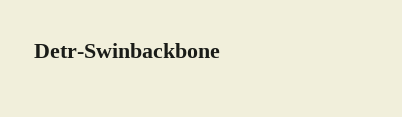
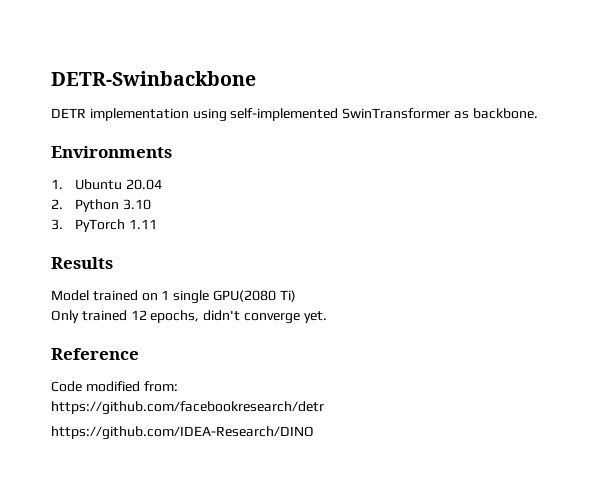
- Detr-Swinbackbone
+ DETR-Swinbackbone
+ DETR implementation using self-implemented SwinTransformer as backbone.
+ Environments
+ 1. Ubuntu 20.04
+ 2. Python 3.10
+ 3. PyTorch 1.11
+ Results
+ Model trained on 1 single GPU(2080 Ti)
+ Only trained 12 epochs, didn't converge yet.
+ Reference
+ Code modified from:
+ https://github.com/facebookresearch/detr
+ https://github.com/IDEA-Research/DINO

